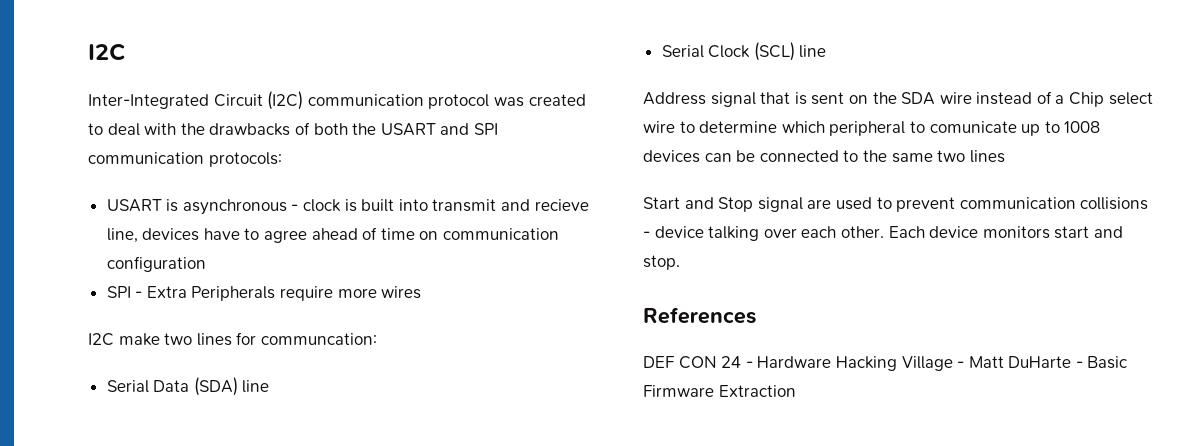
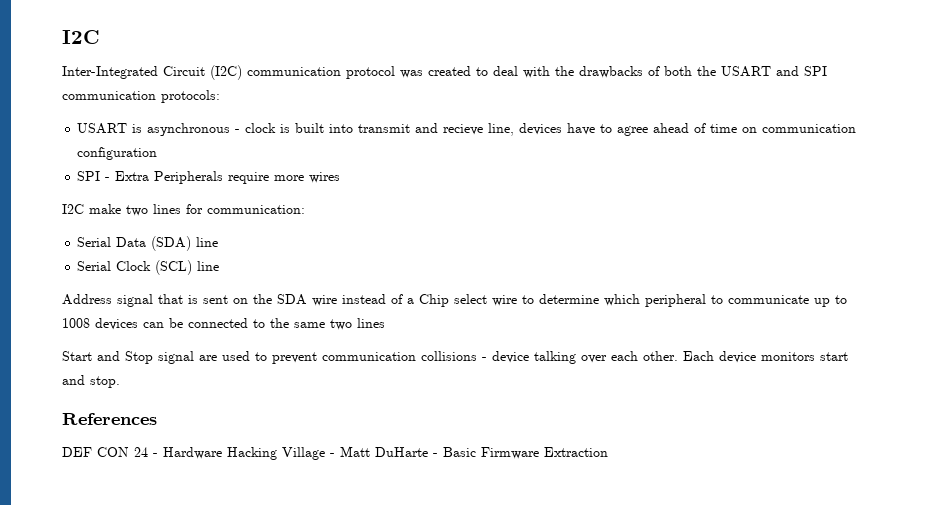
- I2C make two lines for communcation:
+ I2C make two lines for communication:
- Address signal that is sent on the SDA wire instead of a Chip select wire to determine which peripheral to comunicate up to 1008 devices can be connected to the same two lines
+ Address signal that is sent on the SDA wire instead of a Chip select wire to determine which peripheral to communicate up to 1008 devices can be connected to the same two lines

